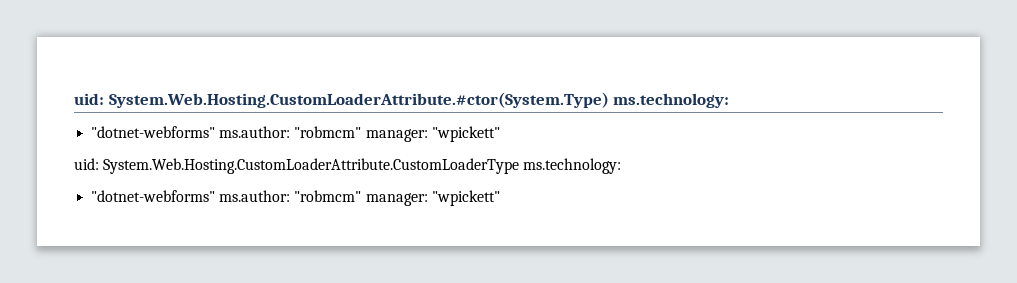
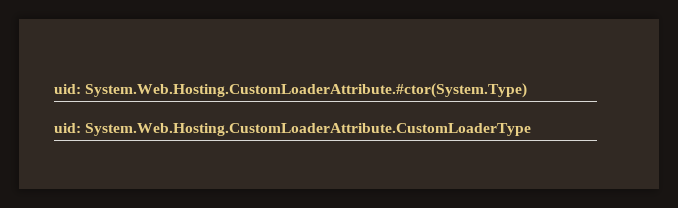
- uid: System.Web.Hosting.CustomLoaderAttribute.#ctor(System.Type) ms.technology:
- "dotnet-webforms" ms.author: "robmcm" manager: "wpickett"
- uid: System.Web.Hosting.CustomLoaderAttribute.CustomLoaderType ms.technology:
- "dotnet-webforms" ms.author: "robmcm" manager: "wpickett"
+ uid: System.Web.Hosting.CustomLoaderAttribute.#ctor(System.Type)
+ uid: System.Web.Hosting.CustomLoaderAttribute.CustomLoaderType

